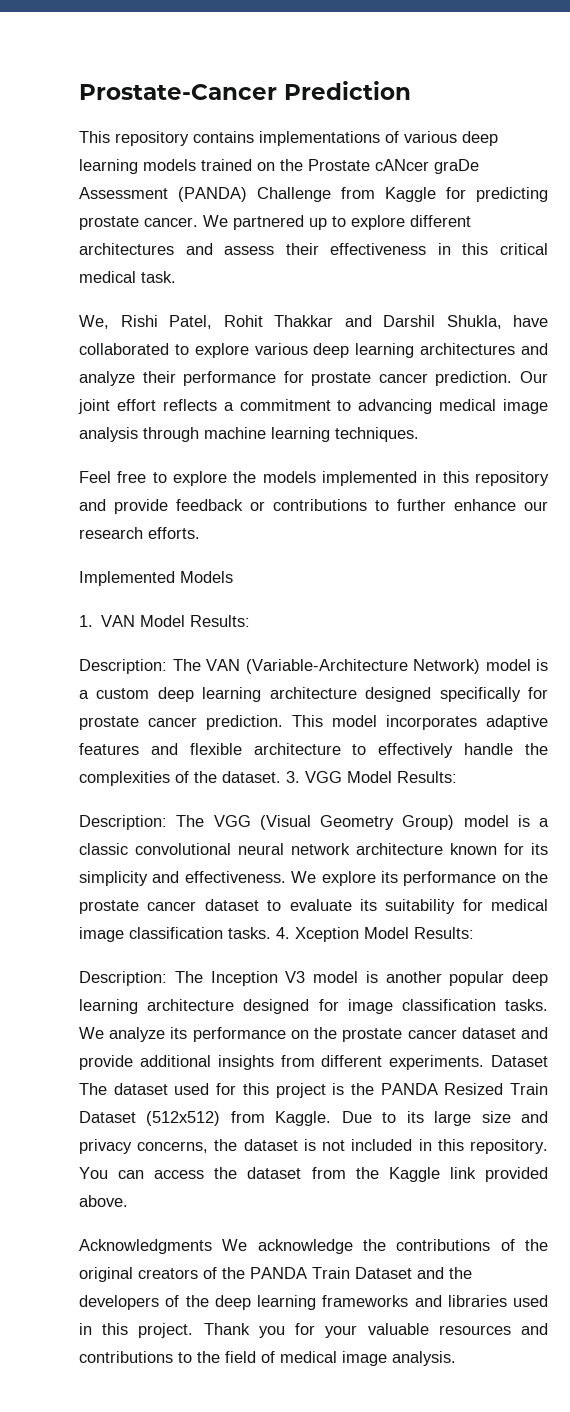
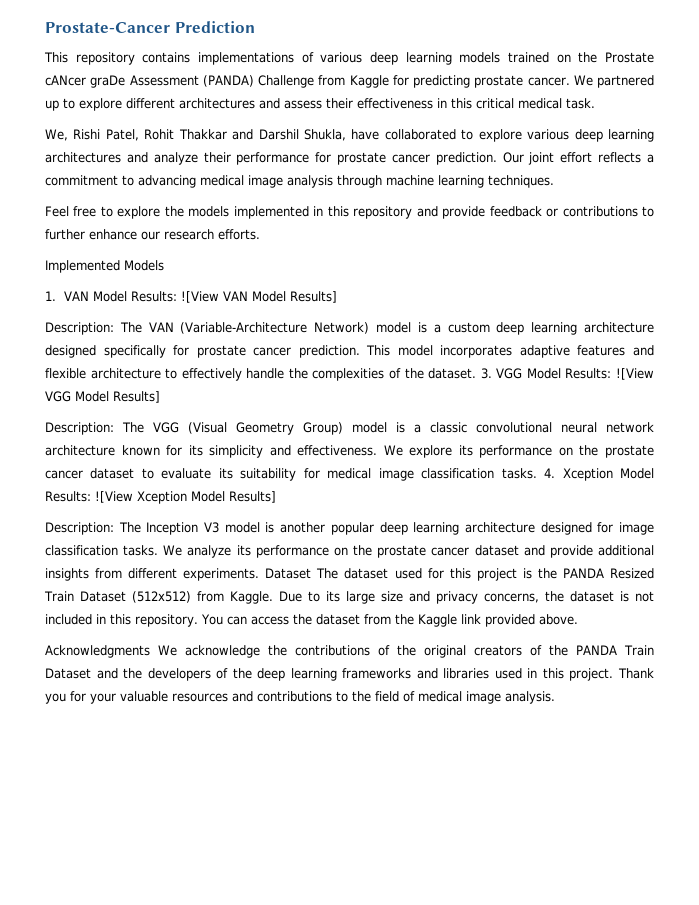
- 1. VAN Model Results:
+ 1. VAN Model Results: ![View VAN Model Results]
- 3. VGG Model Results:
+ 3. VGG Model Results: ![View VGG Model Results]
- 4. Xception Model Results:
+ 4. Xception Model Results: ![View Xception Model Results]

